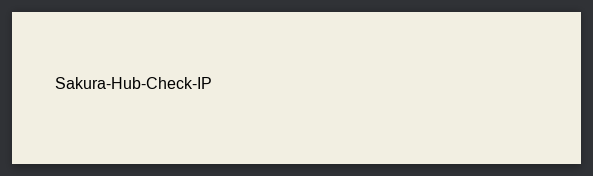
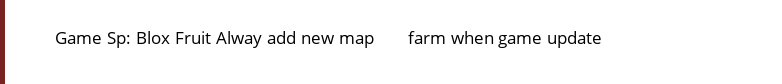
- Sakura-Hub-Check-IP
+ Game Sp: Blox Fruit Alway add new map farm when game update

